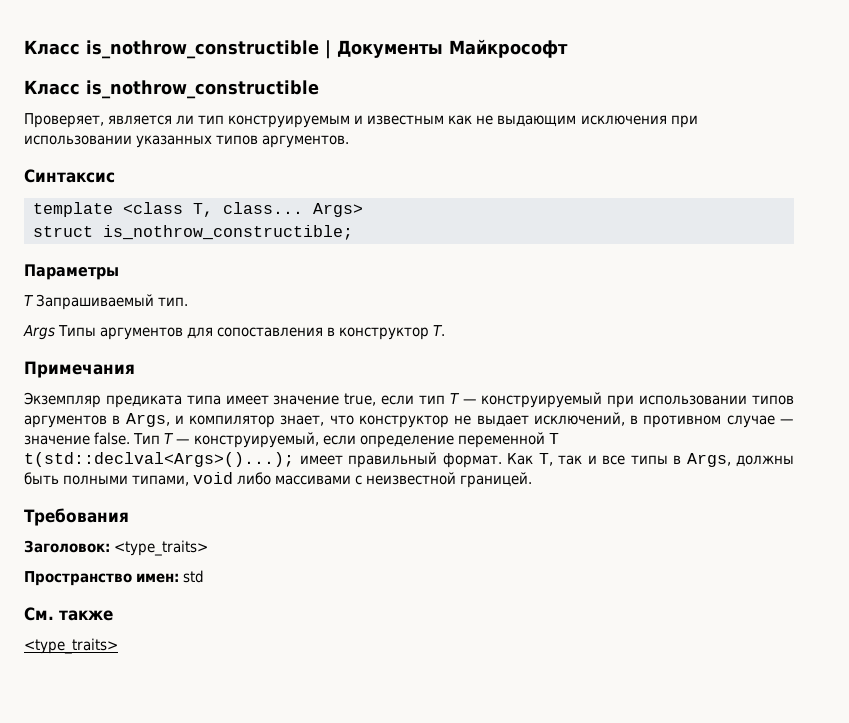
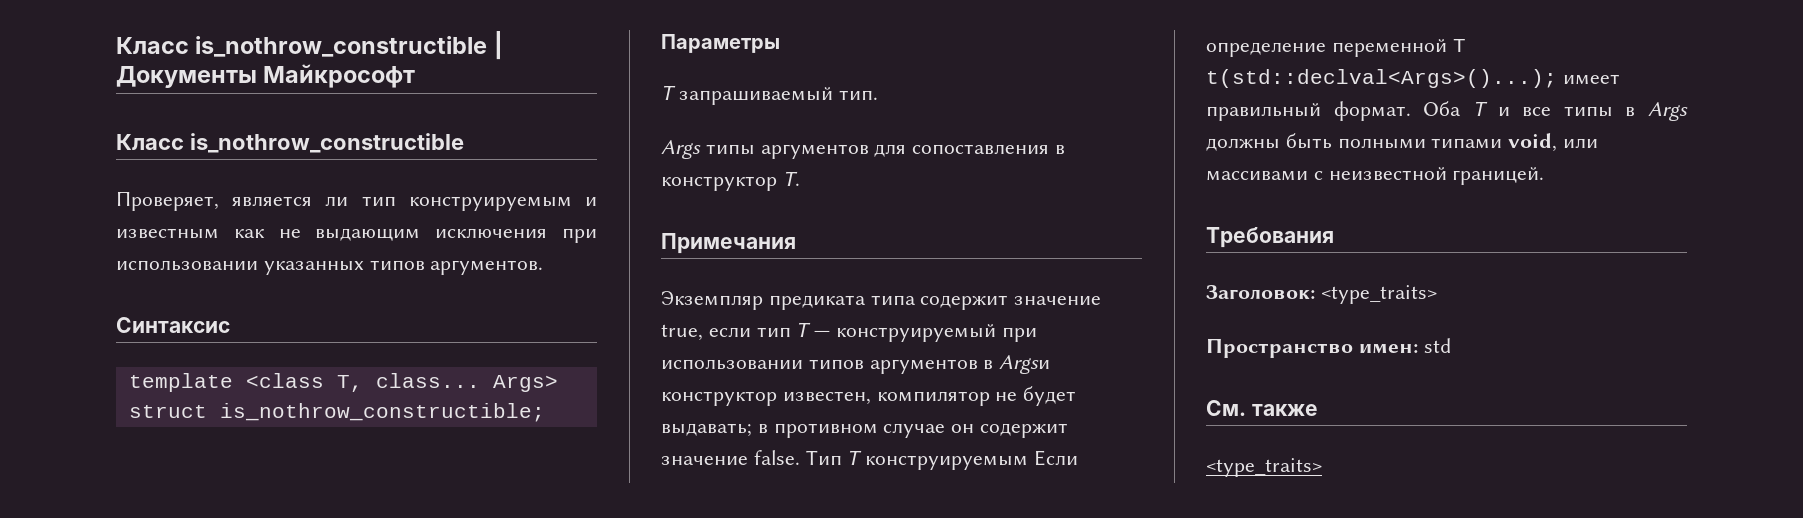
- T Запрашиваемый тип.
+ T запрашиваемый тип.
- Args Типы аргументов для сопоставления в конструктор T.
+ Args типы аргументов для сопоставления в конструктор T.
- Экземпляр предиката типа имеет значение true, если тип T — конструируемый при использовании типов аргументов в Args, и компилятор знает, что конструктор не выдает исключений, в противном случае — значение false.
+ Экземпляр предиката типа содержит значение true, если тип T — конструируемый при использовании типов аргументов в Argsи конструктор известен, компилятор не будет выдавать; в противном случае он содержит значение false.
- Тип T — конструируемый, если определение переменной T t(std::declval<Args>()...); имеет правильный формат.
+ Тип T конструируемым Если определение переменной T t(std::declval<Args>()...); имеет правильный формат.
- Как T, так и все типы в Args, должны быть полными типами, void либо массивами с неизвестной границей.
+ Оба T и все типы в Args должны быть полными типами void, или массивами с неизвестной границей.

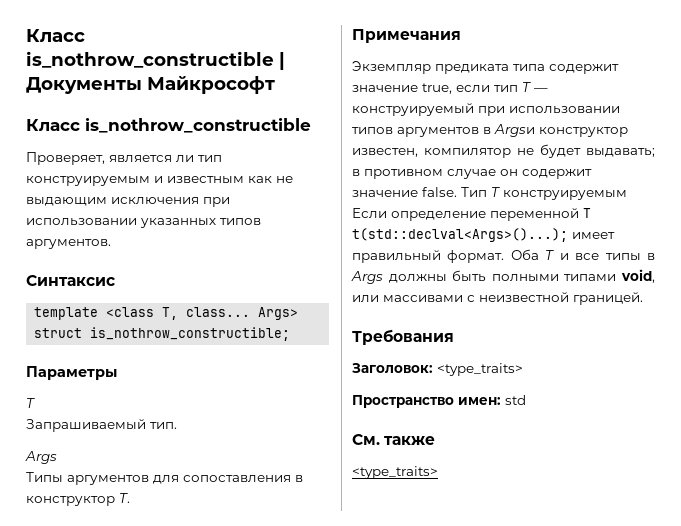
  Параметры
- T запрашиваемый тип.
- Args типы аргументов для сопоставления в конструктор T.
+ T
+ Запрашиваемый тип.
+ Args
+ Типы аргументов для сопоставления в конструктор T.

